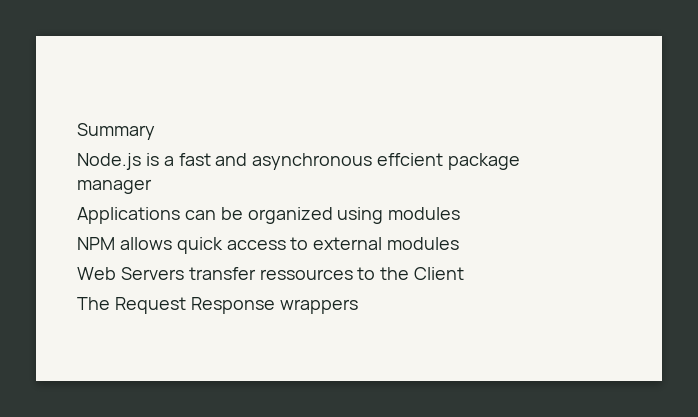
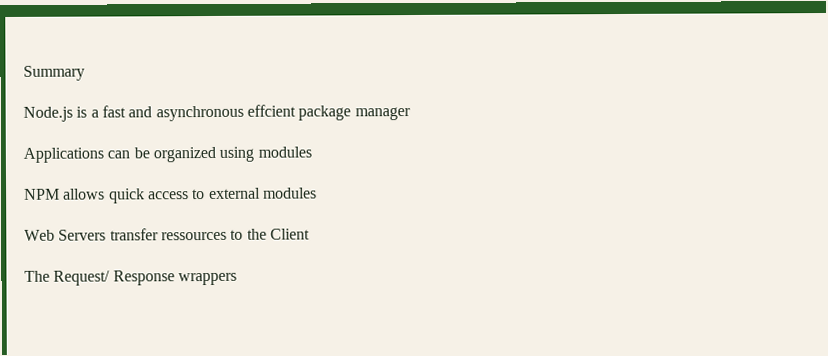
- The Request Response wrappers
+ The Request/ Response wrappers

